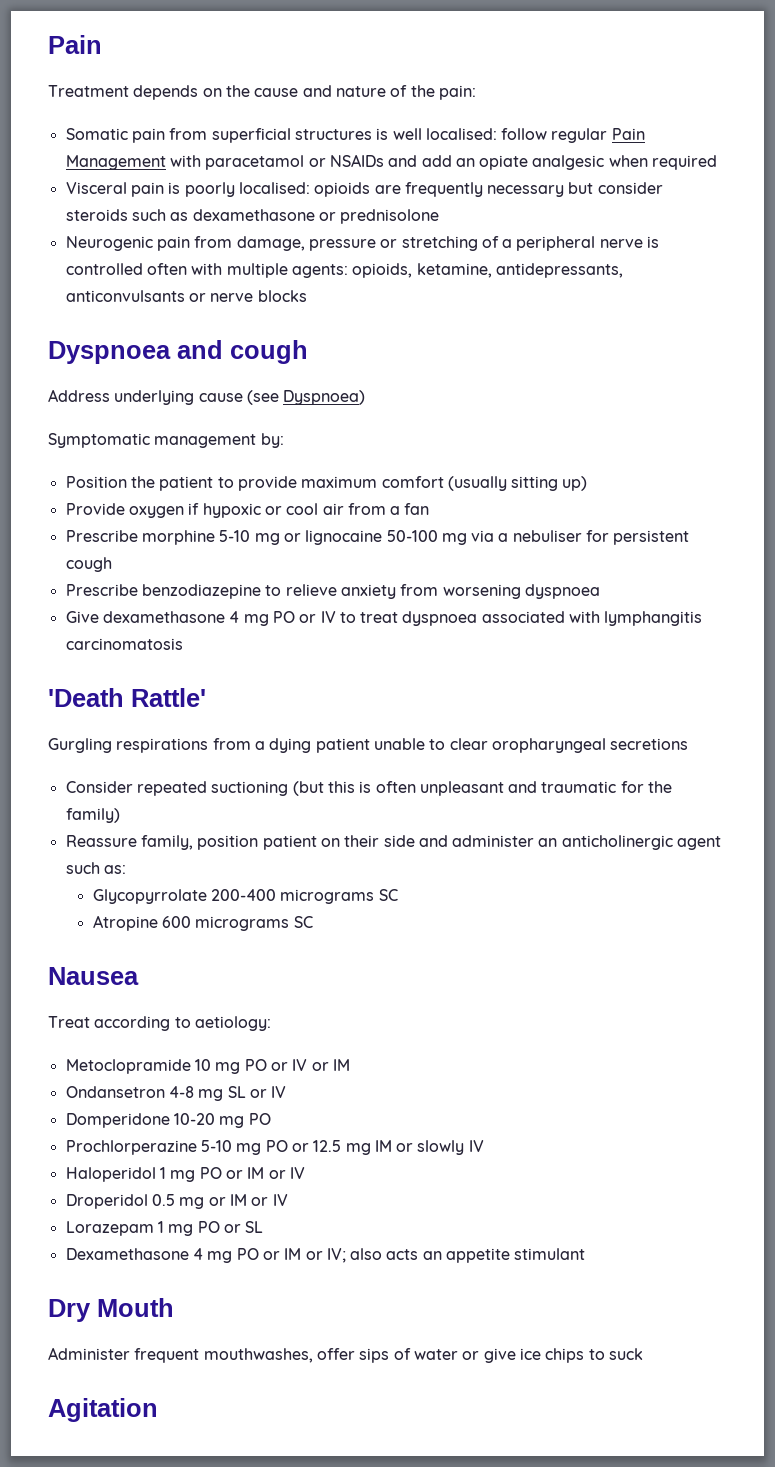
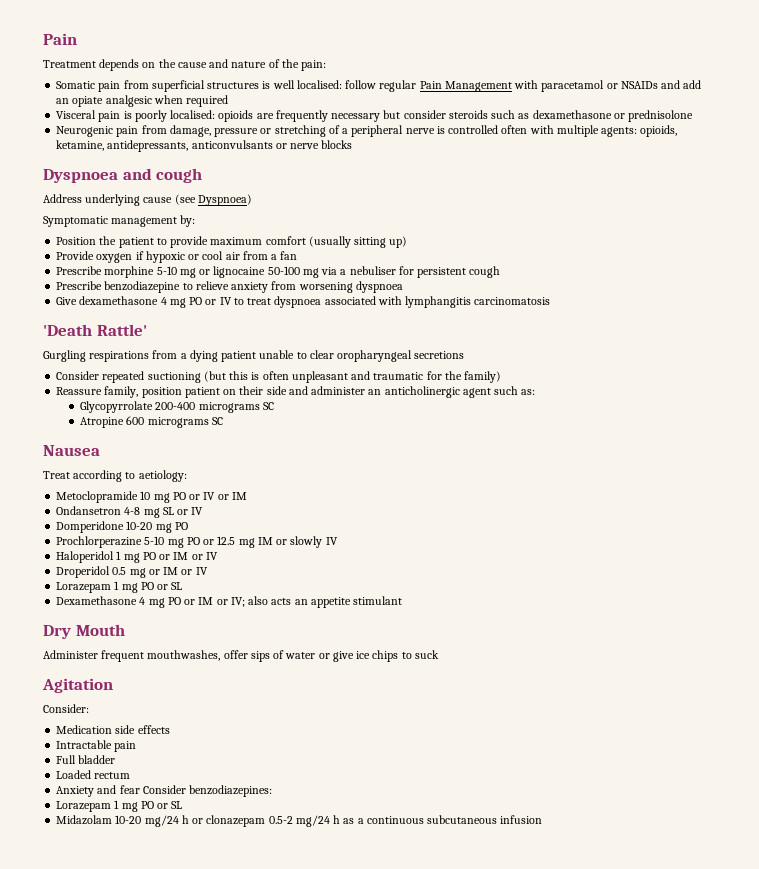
+ Consider:
+ Medication side effects
+ Intractable pain
+ Full bladder
+ Loaded rectum
+ Anxiety and fear Consider benzodiazepines:
+ Lorazepam 1 mg PO or SL
+ Midazolam 10-20 mg/24 h or clonazepam 0.5-2 mg/24 h as a continuous subcutaneous infusion

